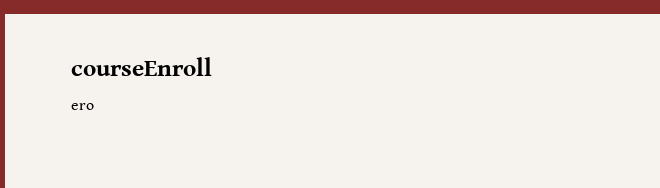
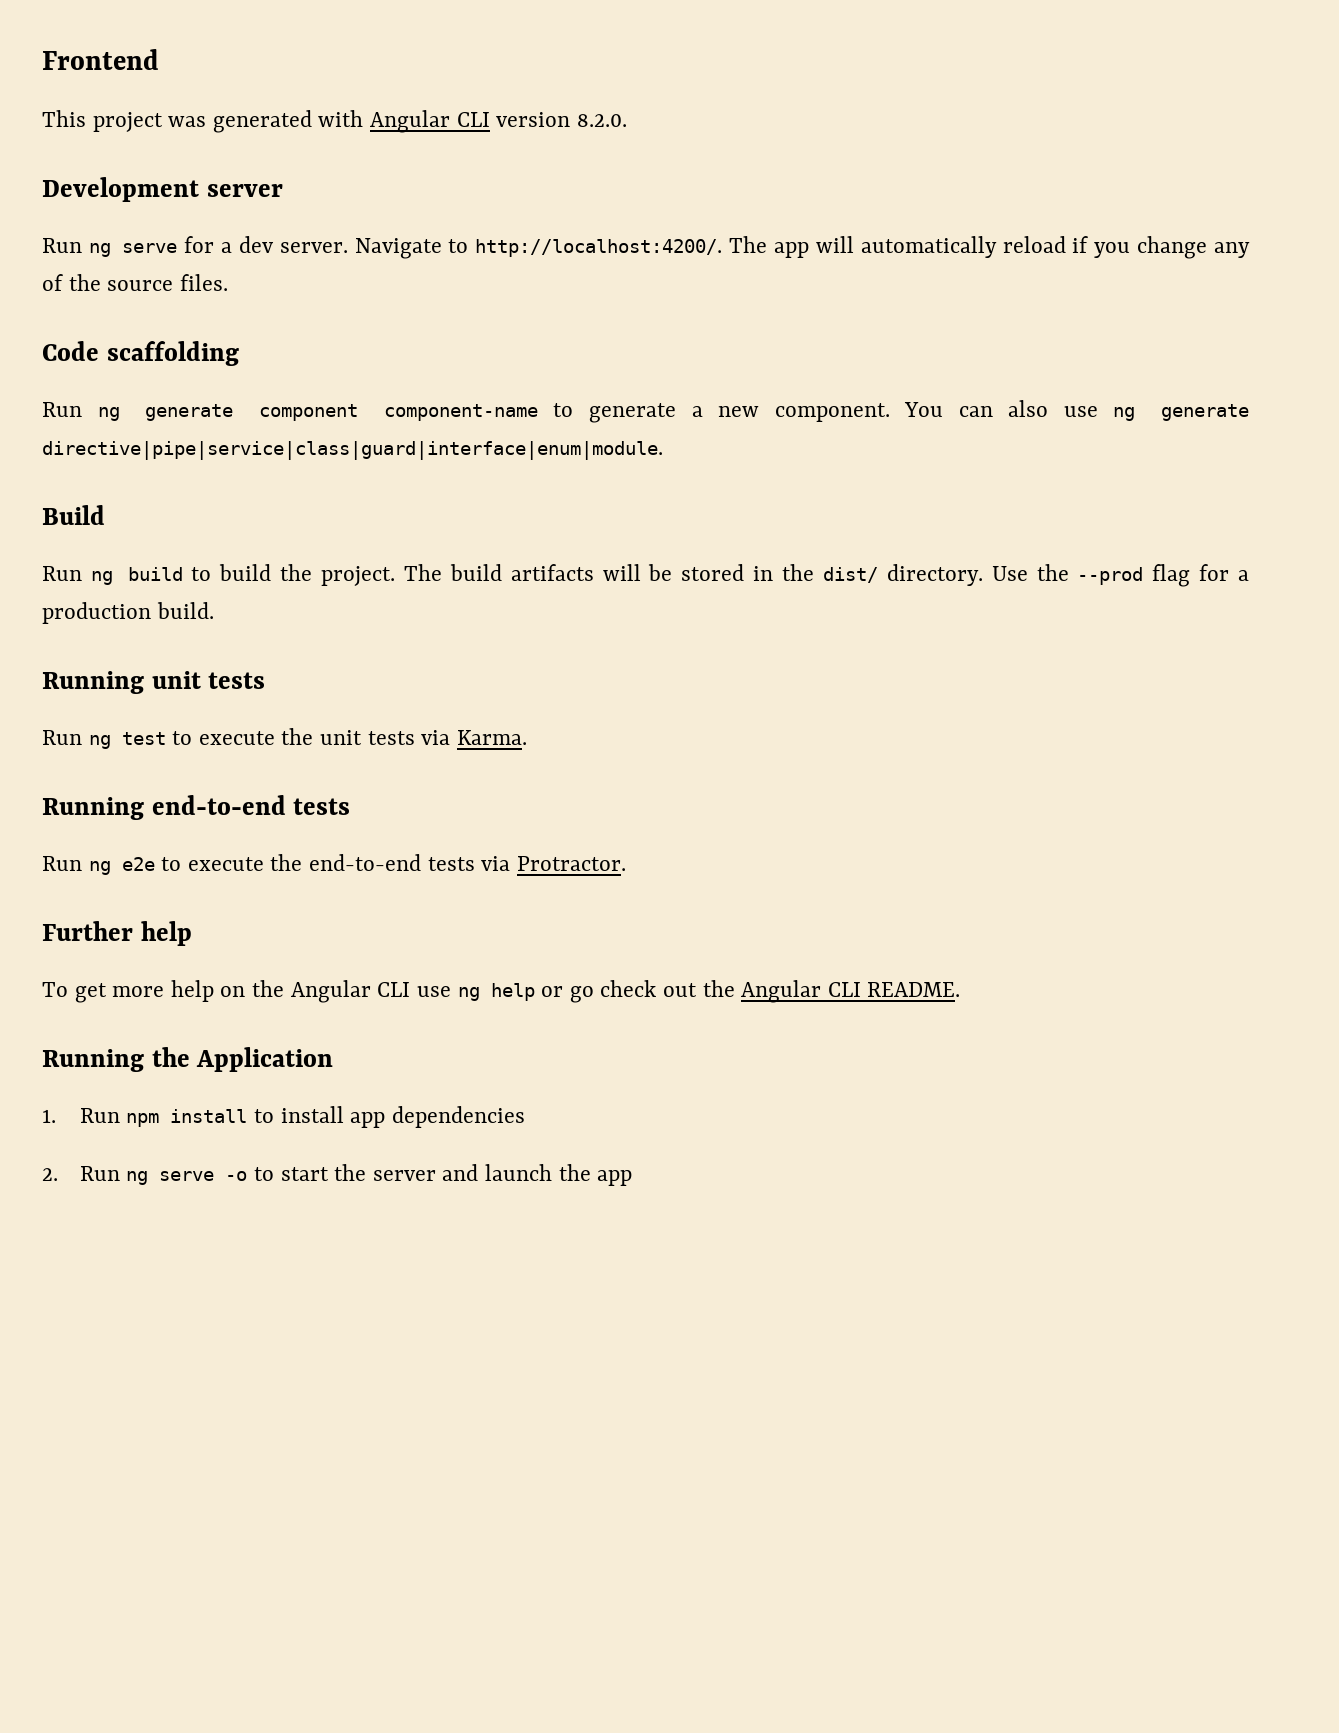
- courseEnroll
- ero
+ Frontend
+ This project was generated with Angular CLI version 8.2.0.
+ Development server
+ Run ng serve for a dev server. Navigate to http://localhost:4200/. The app will automatically reload if you change any of the source files.
+ Code scaffolding
+ Run ng generate component component-name to generate a new component. You can also use ng generate directive|pipe|service|class|guard|interface|enum|module.
+ Build
+ Run ng build to build the project. The build artifacts will be stored in the dist/ directory. Use the --prod flag for a production build.
+ Running unit tests
+ Run ng test to execute the unit tests via Karma.
+ Running end-to-end tests
+ Run ng e2e to execute the end-to-end tests via Protractor.
+ Further help
+ To get more help on the Angular CLI use ng help or go check out the Angular CLI README.
+ Running the Application
+ 1. Run npm install to install app dependencies
+ 2. Run ng serve -o to start the server and launch the app

